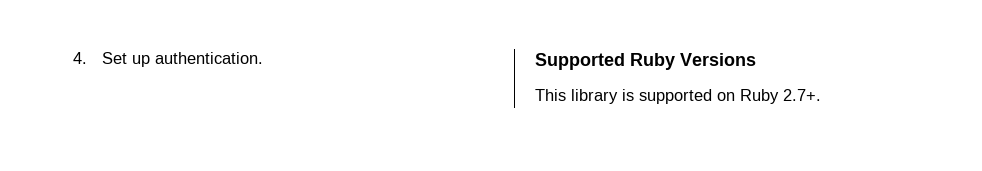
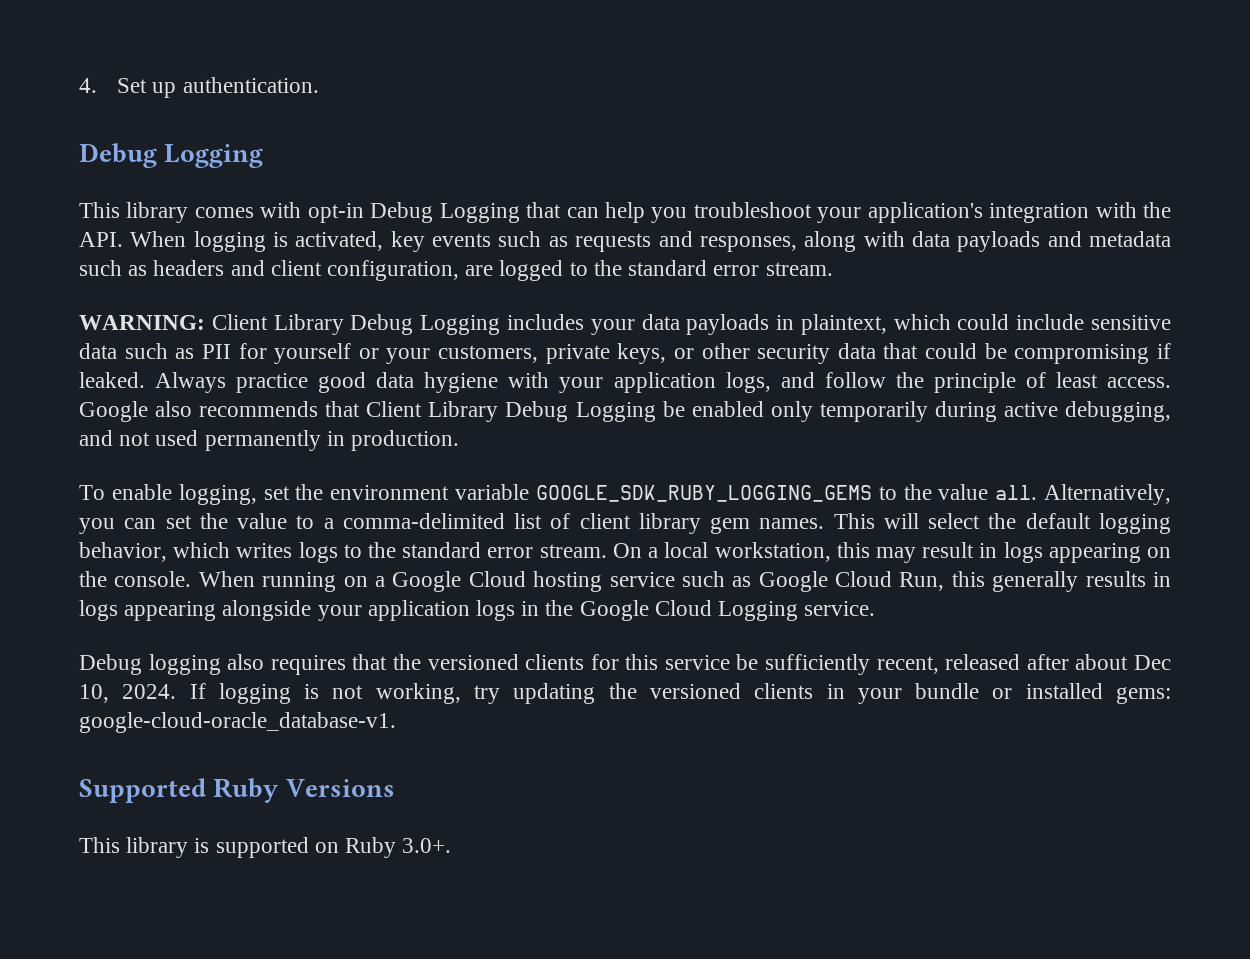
  4. Set up authentication.
+ Debug Logging
+ This library comes with opt-in Debug Logging that can help you troubleshoot your application's integration with the API. When logging is activated, key events such as requests and responses, along with data payloads and metadata such as headers and client configuration, are logged to the standard error stream.
+ WARNING: Client Library Debug Logging includes your data payloads in plaintext, which could include sensitive data such as PII for yourself or your customers, private keys, or other security data that could be compromising if leaked. Always practice good data hygiene with your application logs, and follow the principle of least access. Google also recommends that Client Library Debug Logging be enabled only temporarily during active debugging, and not used permanently in production.
+ To enable logging, set the environment variable GOOGLE_SDK_RUBY_LOGGING_GEMS to the value all. Alternatively, you can set the value to a comma-delimited list of client library gem names. This will select the default logging behavior, which writes logs to the standard error stream. On a local workstation, this may result in logs appearing on the console. When running on a Google Cloud hosting service such as Google Cloud Run, this generally results in logs appearing alongside your application logs in the Google Cloud Logging service.
+ Debug logging also requires that the versioned clients for this service be sufficiently recent, released after about Dec 10, 2024. If logging is not working, try updating the versioned clients in your bundle or installed gems: google-cloud-oracle_database-v1.
- This library is supported on Ruby 2.7+.
+ This library is supported on Ruby 3.0+.

